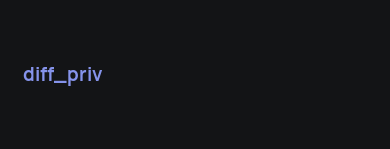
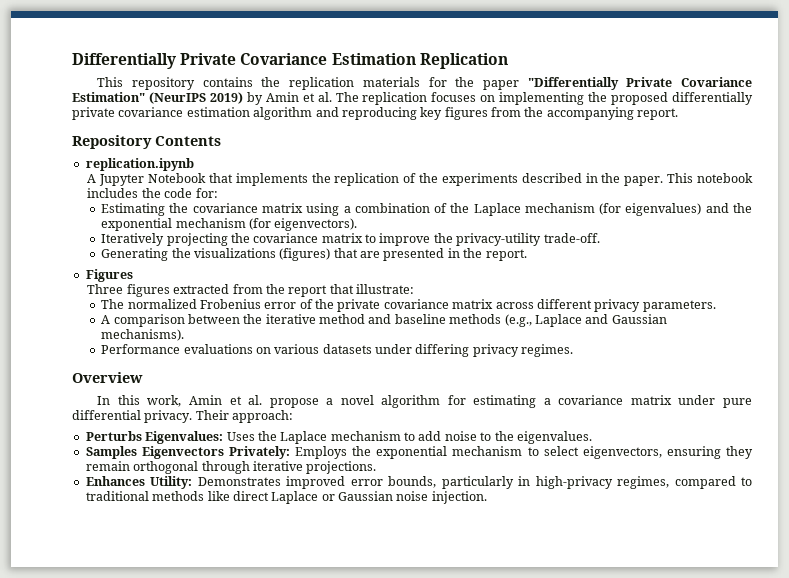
- diff_priv
+ Differentially Private Covariance Estimation Replication
+ This repository contains the replication materials for the paper "Differentially Private Covariance Estimation" (NeurIPS 2019) by Amin et al. The replication focuses on implementing the proposed differentially private covariance estimation algorithm and reproducing key figures from the accompanying report.
+ Repository Contents
+ replication.ipynb
+ A Jupyter Notebook that implements the replication of the experiments described in the paper. This notebook includes the code for:
+ Estimating the covariance matrix using a combination of the Laplace mechanism (for eigenvalues) and the exponential mechanism (for eigenvectors).
+ Iteratively projecting the covariance matrix to improve the privacy-utility trade-off.
+ Generating the visualizations (figures) that are presented in the report.
+ Figures
+ Three figures extracted from the report that illustrate:
+ The normalized Frobenius error of the private covariance matrix across different privacy parameters.
+ A comparison between the iterative method and baseline methods (e.g., Laplace and Gaussian mechanisms).
+ Performance evaluations on various datasets under differing privacy regimes.
+ Overview
+ In this work, Amin et al. propose a novel algorithm for estimating a covariance matrix under pure differential privacy. Their approach:
+ Perturbs Eigenvalues: Uses the Laplace mechanism to add noise to the eigenvalues.
+ Samples Eigenvectors Privately: Employs the exponential mechanism to select eigenvectors, ensuring they remain orthogonal through iterative projections.
+ Enhances Utility: Demonstrates improved error bounds, particularly in high-privacy regimes, compared to traditional methods like direct Laplace or Gaussian noise injection.

